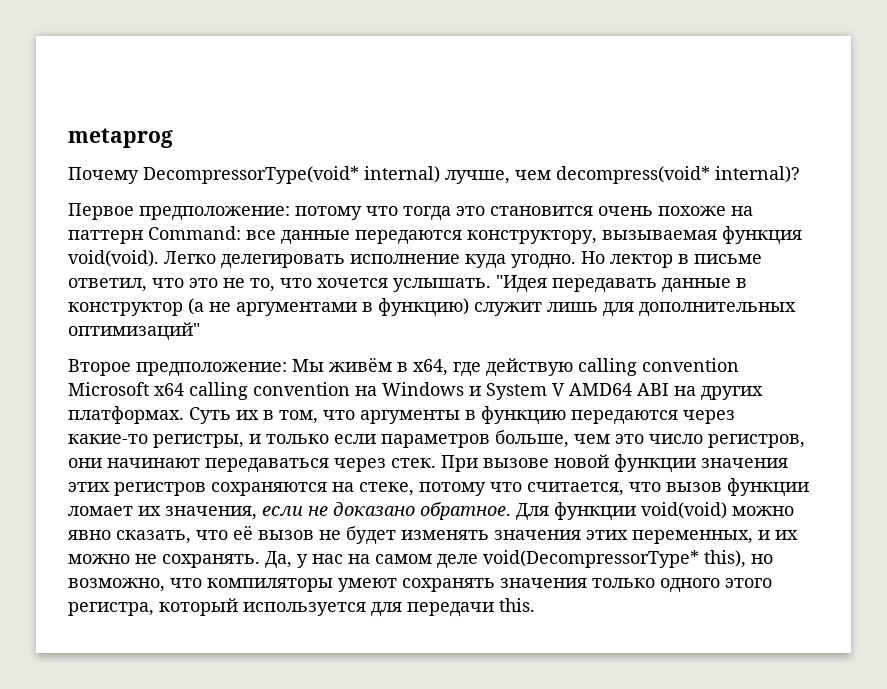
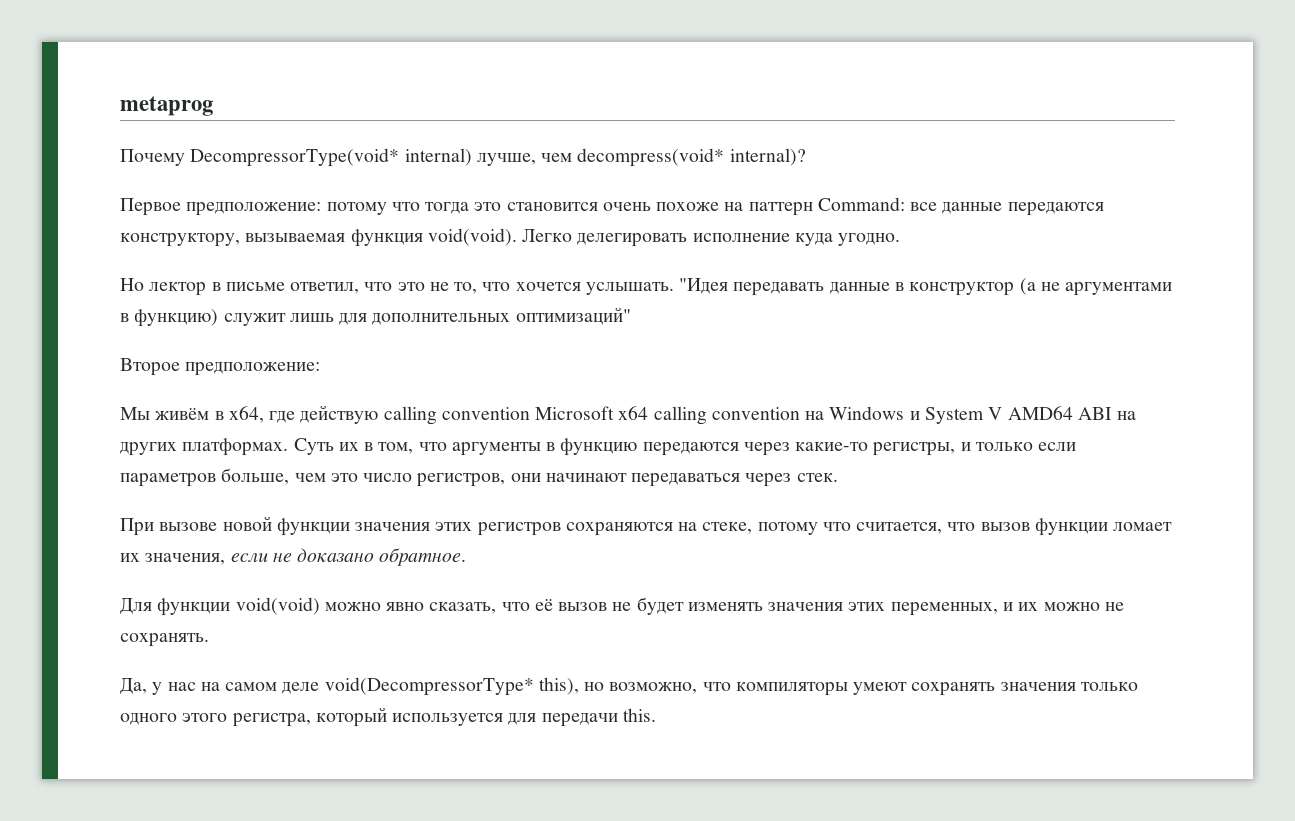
- Легко делегировать исполнение куда угодно. Но лектор в письме ответил, что это не то, что хочется услышать.
+ Легко делегировать исполнение куда угодно.
+ Но лектор в письме ответил, что это не то, что хочется услышать.
- Второе предположение: Мы живём в x64, где действую calling convention Microsoft x64 calling convention на Windows и System V AMD64 ABI на других платформах.
+ Второе предположение:
+ Мы живём в x64, где действую calling convention Microsoft x64 calling convention на Windows и System V AMD64 ABI на других платформах.
- Суть их в том, что аргументы в функцию передаются через какие-то регистры, и только если параметров больше, чем это число регистров, они начинают передаваться через стек. При вызове новой функции значения этих регистров сохраняются на стеке, потому что считается, что вызов функции ломает их значения, если не доказано обратное. Для функции void(void) можно явно сказать, что её вызов не будет изменять значения этих переменных, и их можно не сохранять. Да, у нас на самом деле void(DecompressorType* this), но возможно, что компиляторы умеют сохранять значения только одного этого регистра, который используется для передачи this.
+ Суть их в том, что аргументы в функцию передаются через какие-то регистры, и только если параметров больше, чем это число регистров, они начинают передаваться через стек.
+ При вызове новой функции значения этих регистров сохраняются на стеке, потому что считается, что вызов функции ломает их значения, если не доказано обратное.
+ Для функции void(void) можно явно сказать, что её вызов не будет изменять значения этих переменных, и их можно не сохранять.
+ Да, у нас на самом деле void(DecompressorType* this), но возможно, что компиляторы умеют сохранять значения только одного этого регистра, который используется для передачи this.

